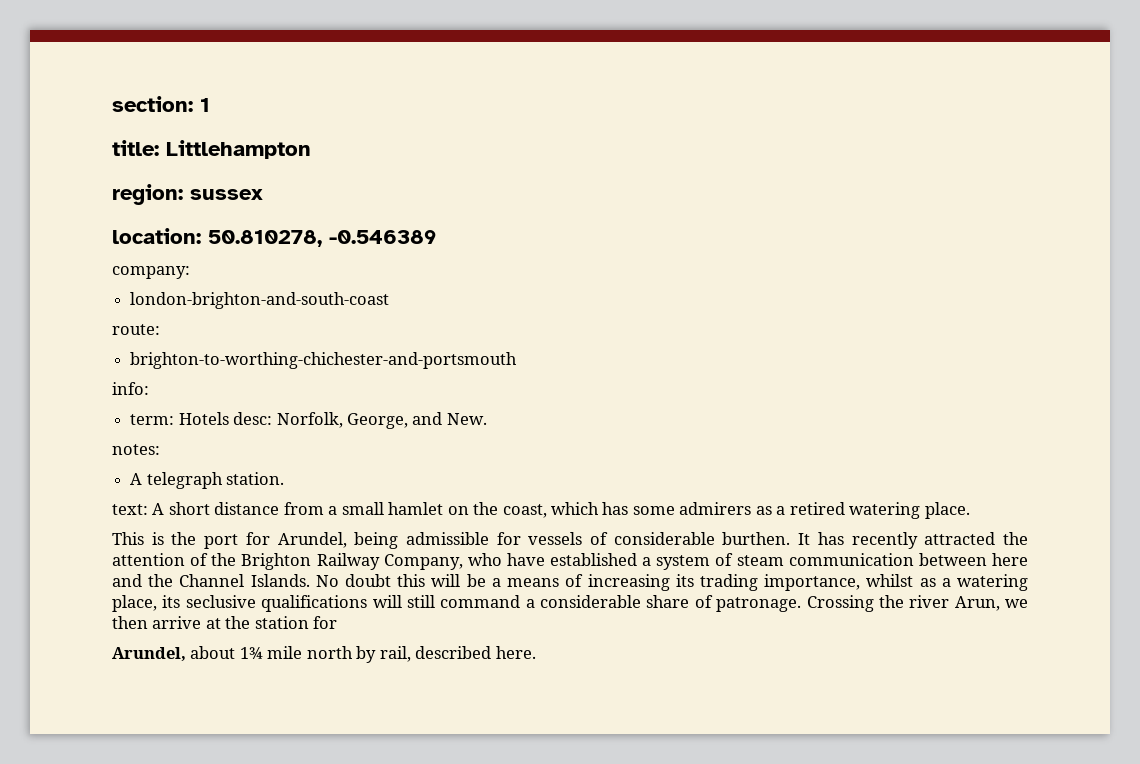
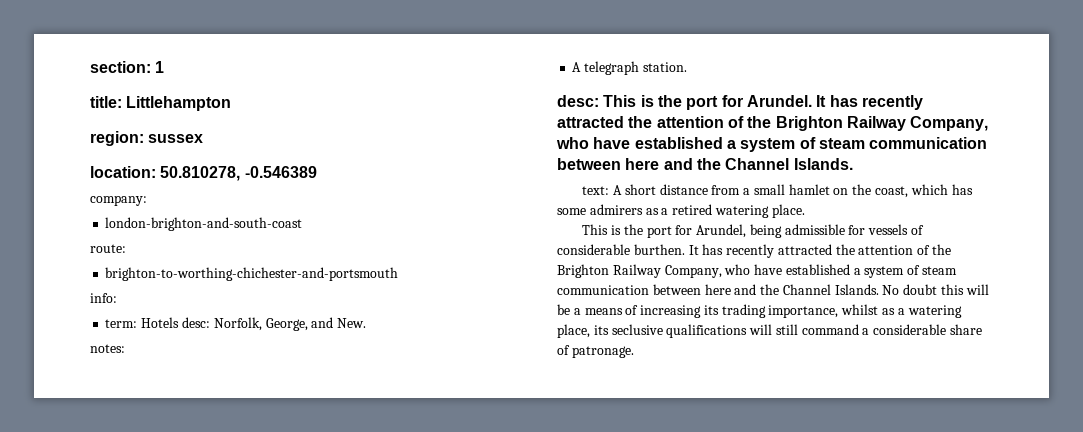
+ desc: This is the port for Arundel. It has recently attracted the attention of the Brighton Railway Company, who have established a system of steam communication between here and the Channel Islands.
- Crossing the river Arun, we then arrive at the station for
- Arundel, about 1¾ mile north by rail, described here.

